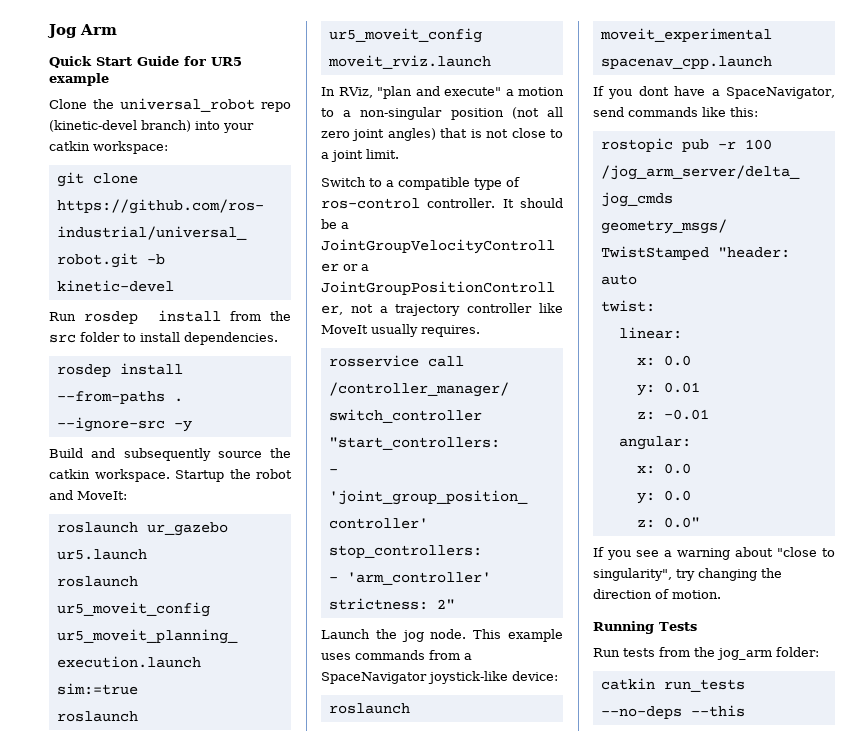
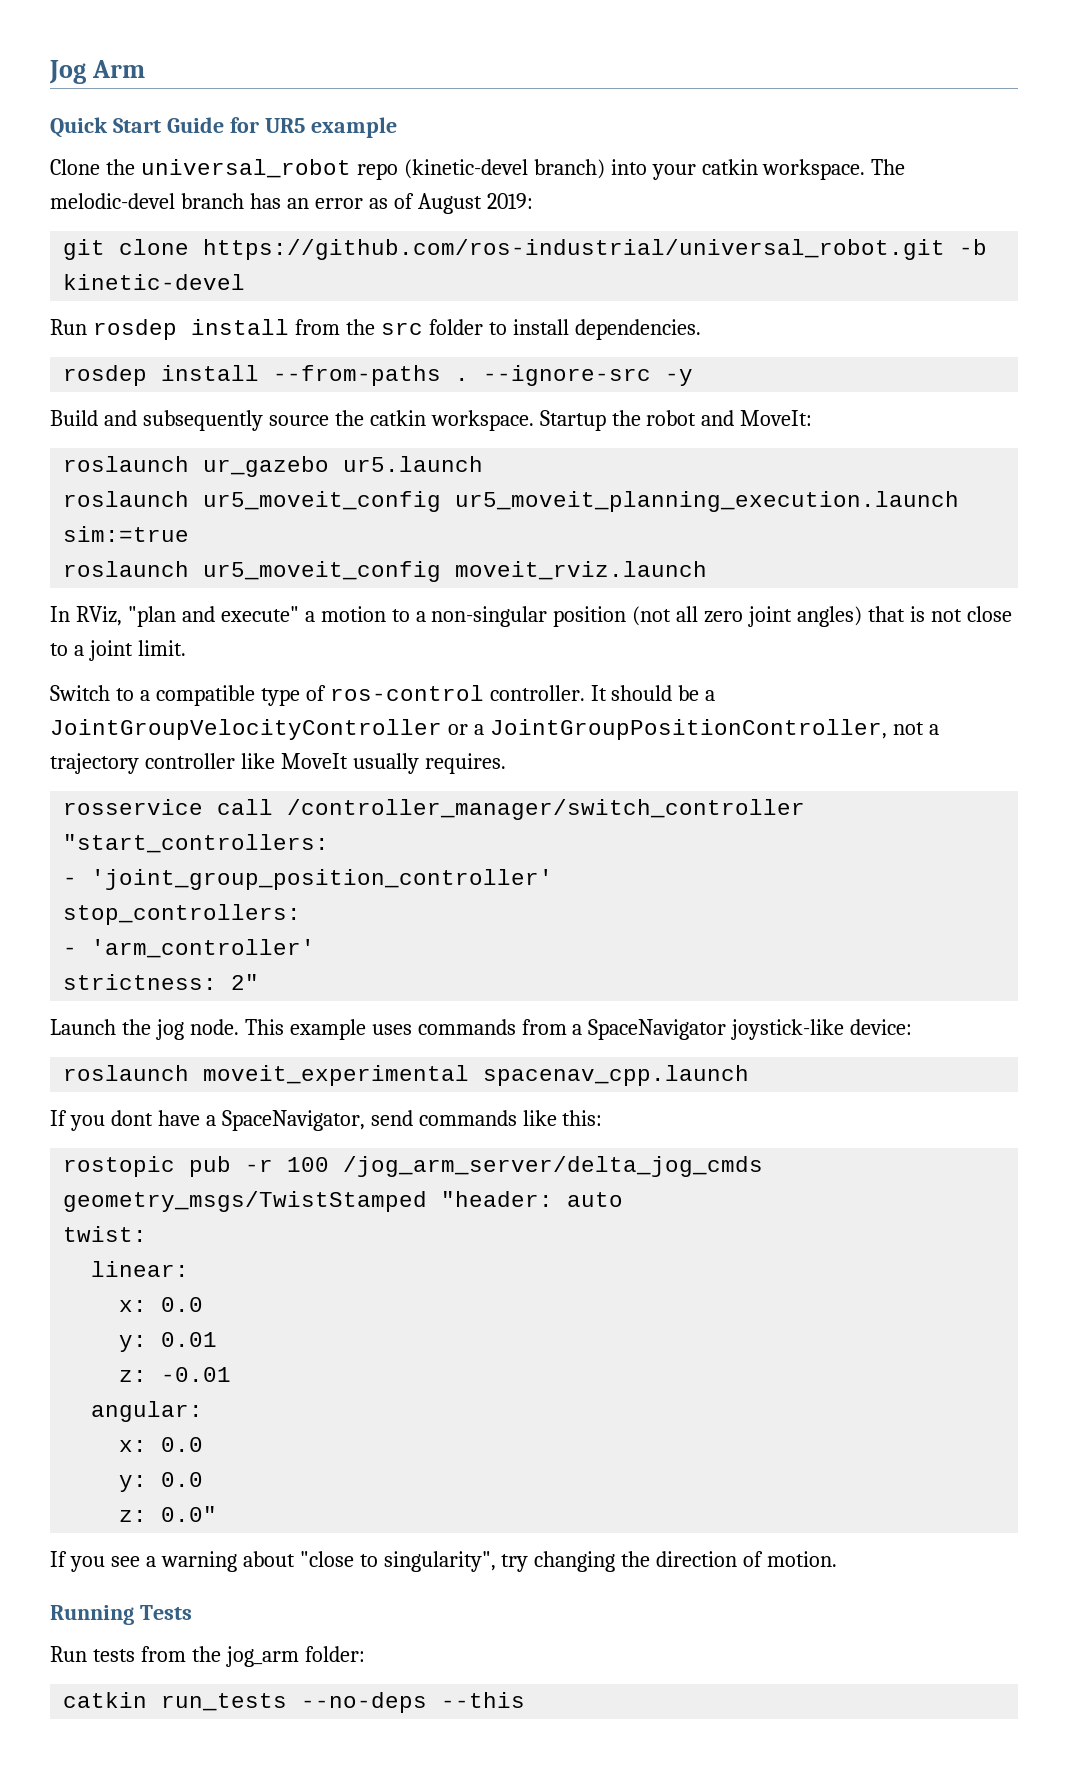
- Clone the universal_robot repo (kinetic-devel branch) into your catkin workspace:
+ Clone the universal_robot repo (kinetic-devel branch) into your catkin workspace. The melodic-devel branch has an error as of August 2019:

